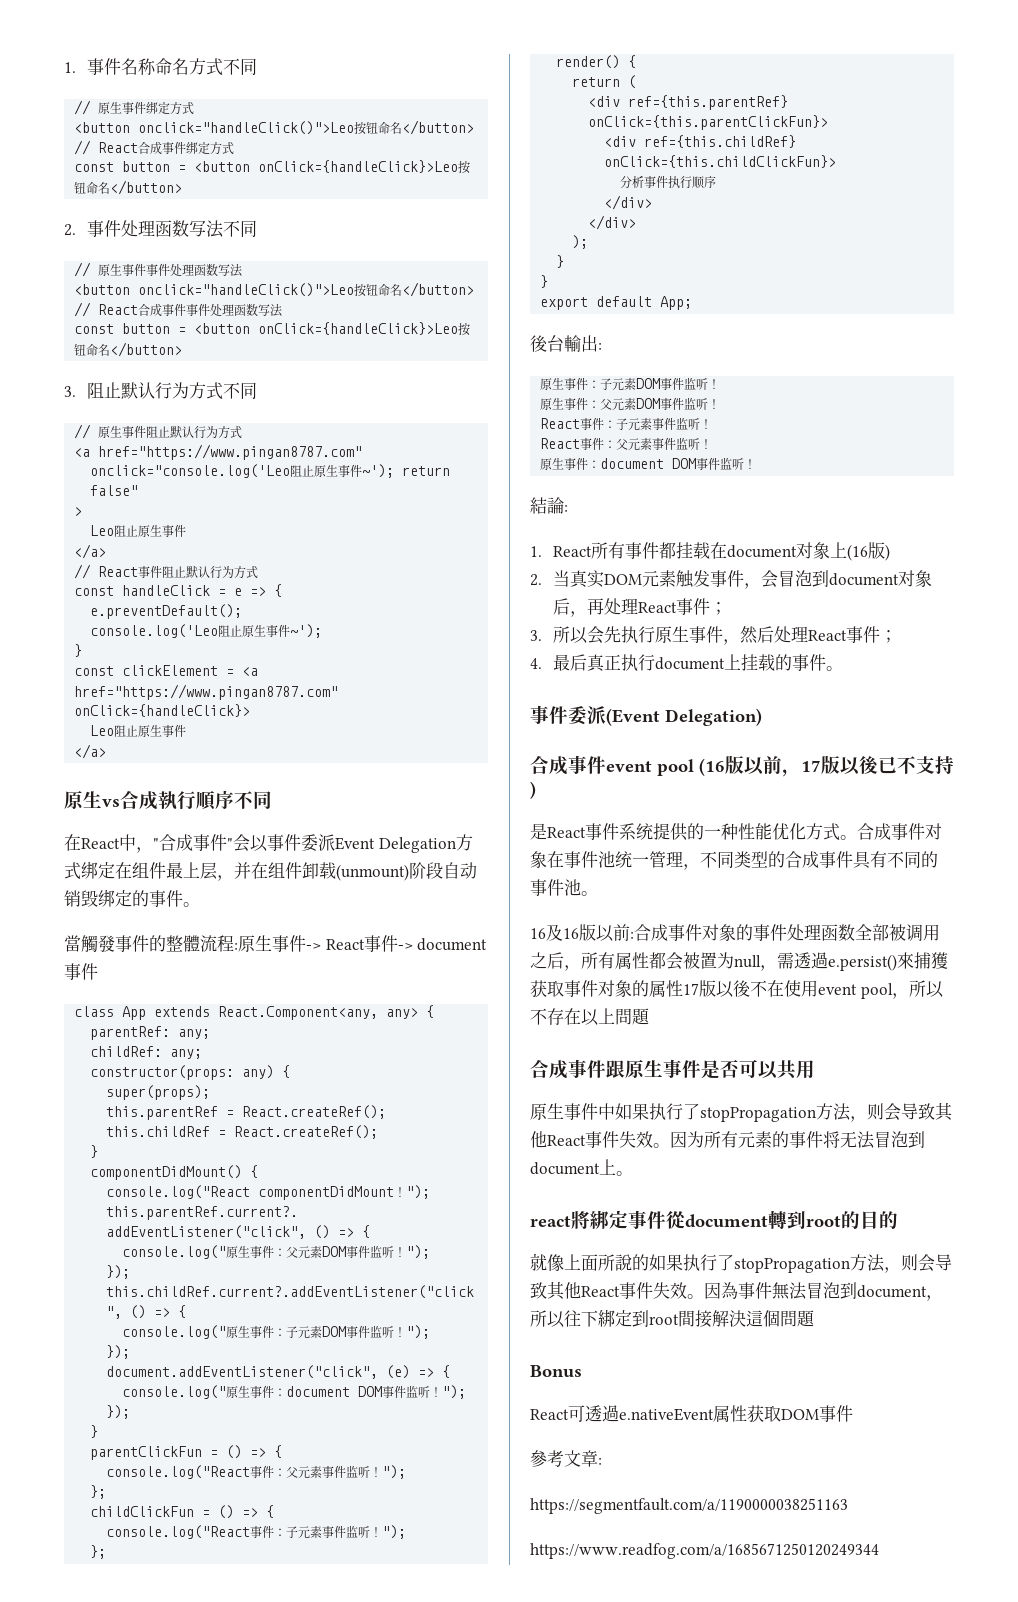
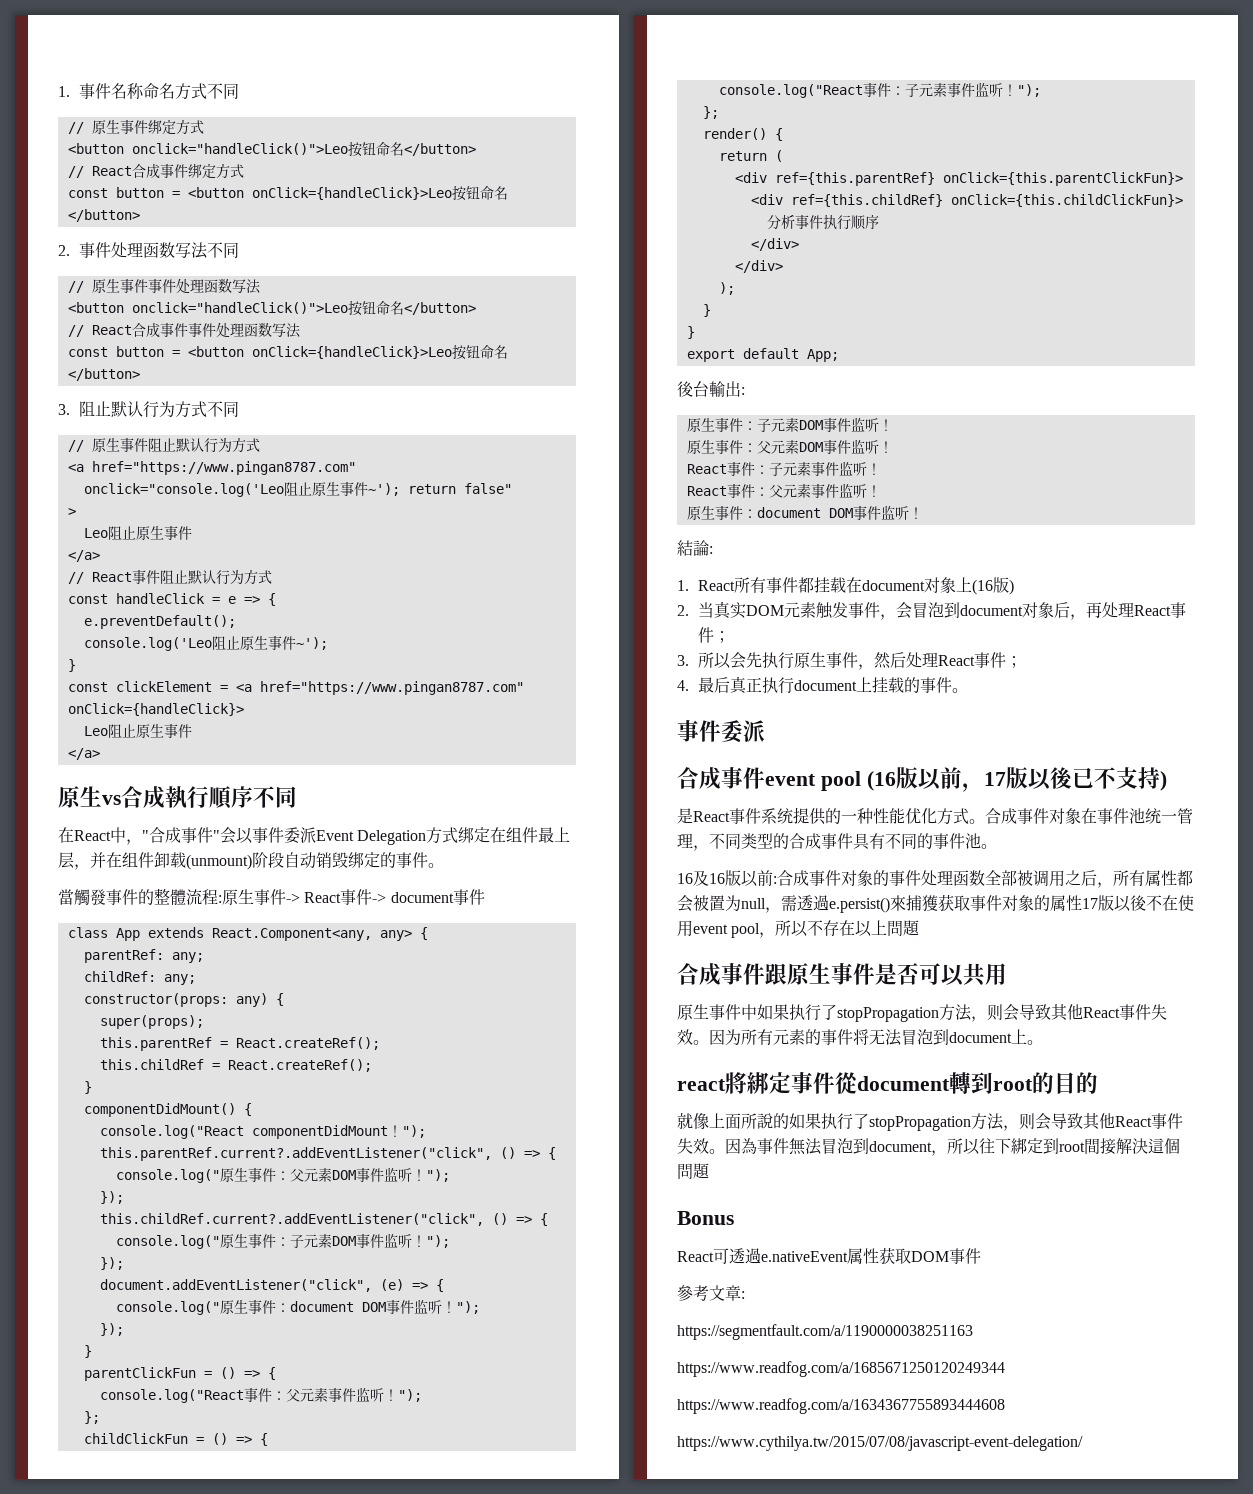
  4.最后真正执行document上挂载的事件。
- 事件委派(Event Delegation)
+ 事件委派
+ https://www.readfog.com/a/1634367755893444608
+ https://www.cythilya.tw/2015/07/08/javascript-event-delegation/

